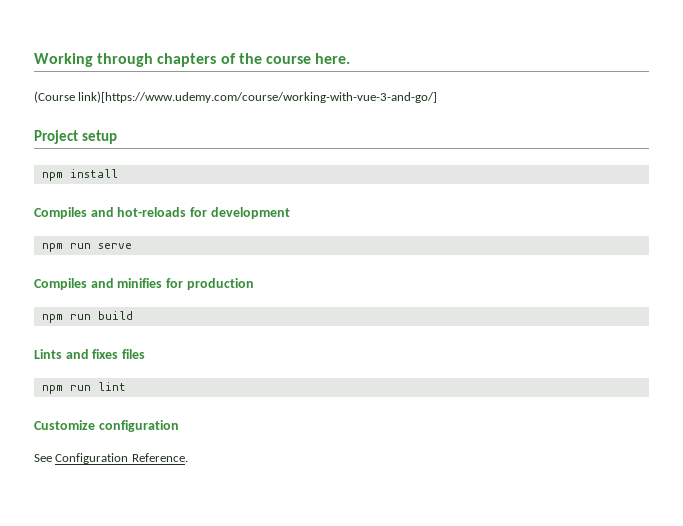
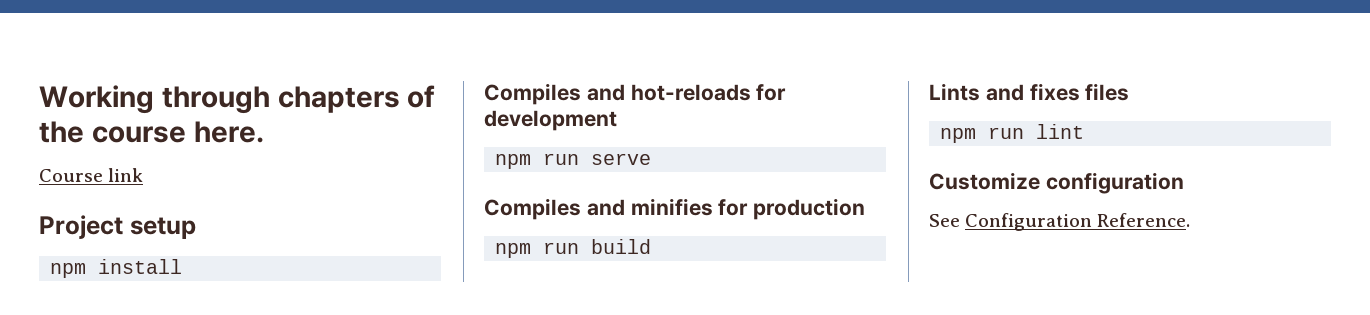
- (Course link)[https://www.udemy.com/course/working-with-vue-3-and-go/]
+ Course link

